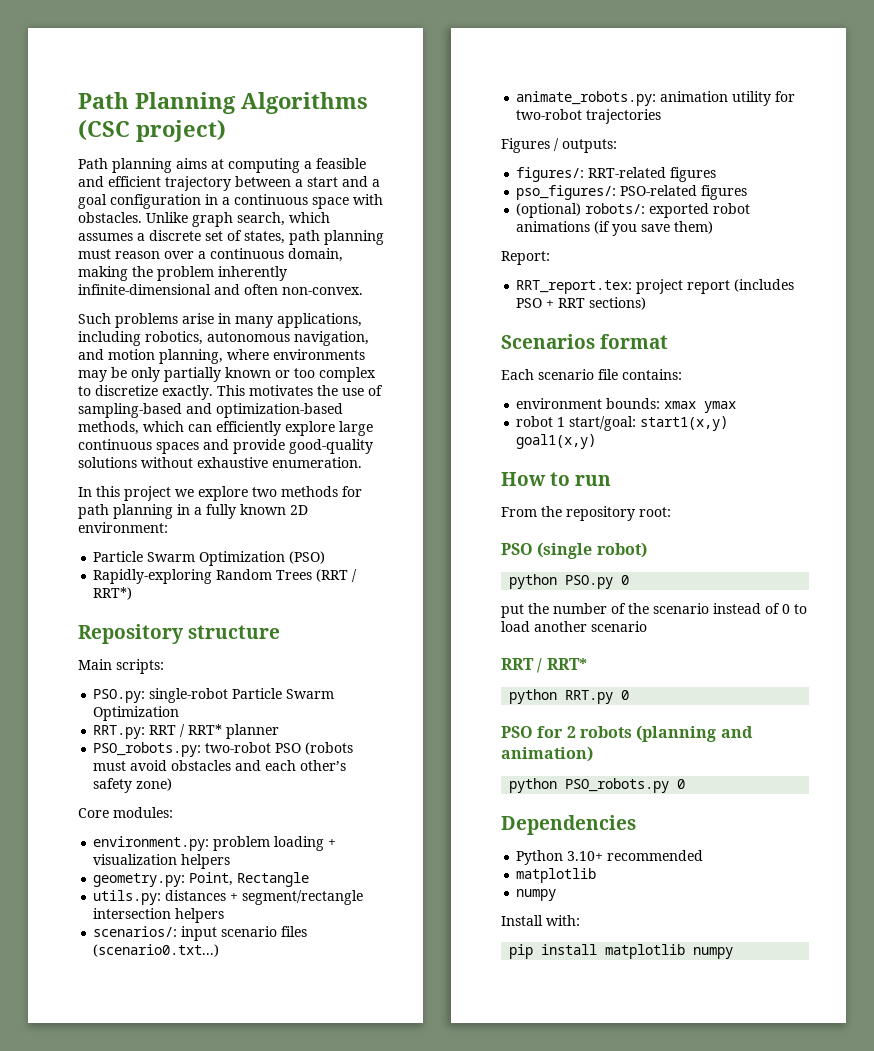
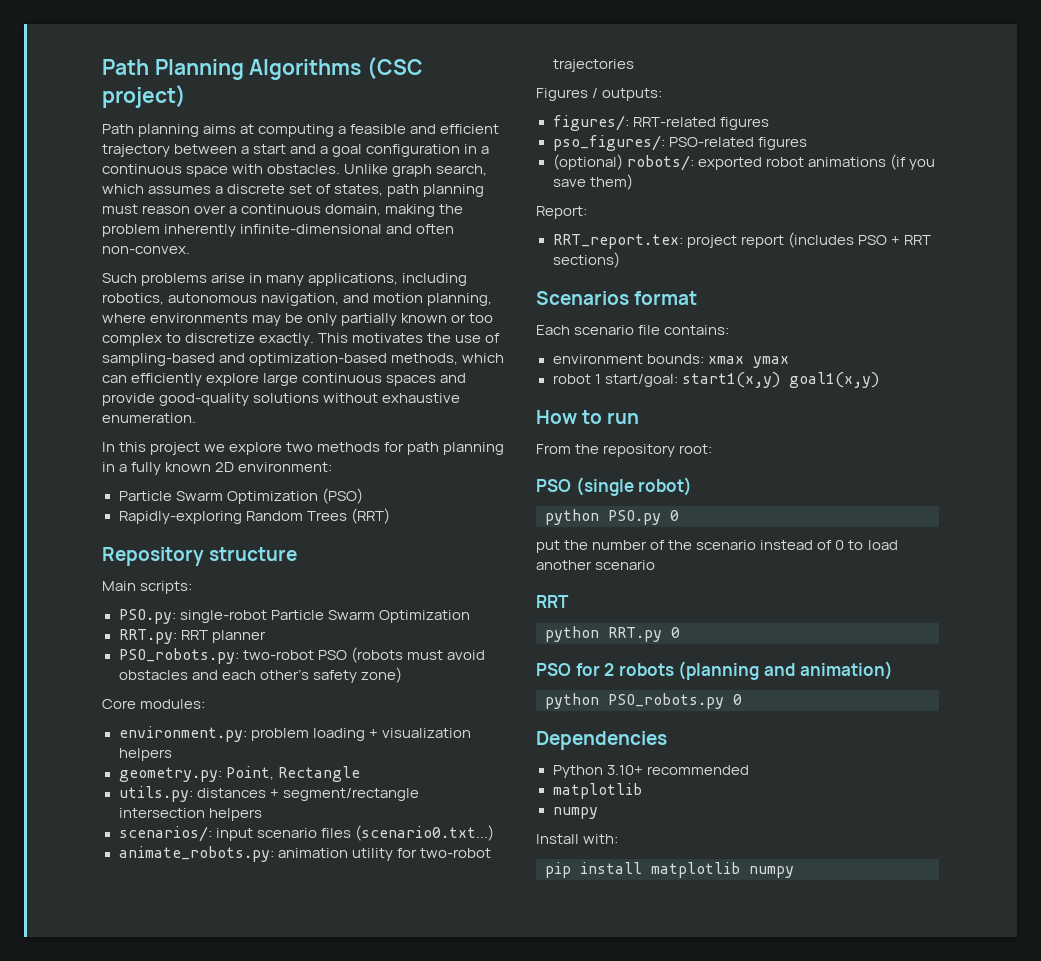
- Rapidly-exploring Random Trees (RRT / RRT*)
+ Rapidly-exploring Random Trees (RRT)
- RRT.py: RRT / RRT* planner
+ RRT.py: RRT planner
  put the number of the scenario instead of 0 to load another scenario
- RRT / RRT*
+ RRT

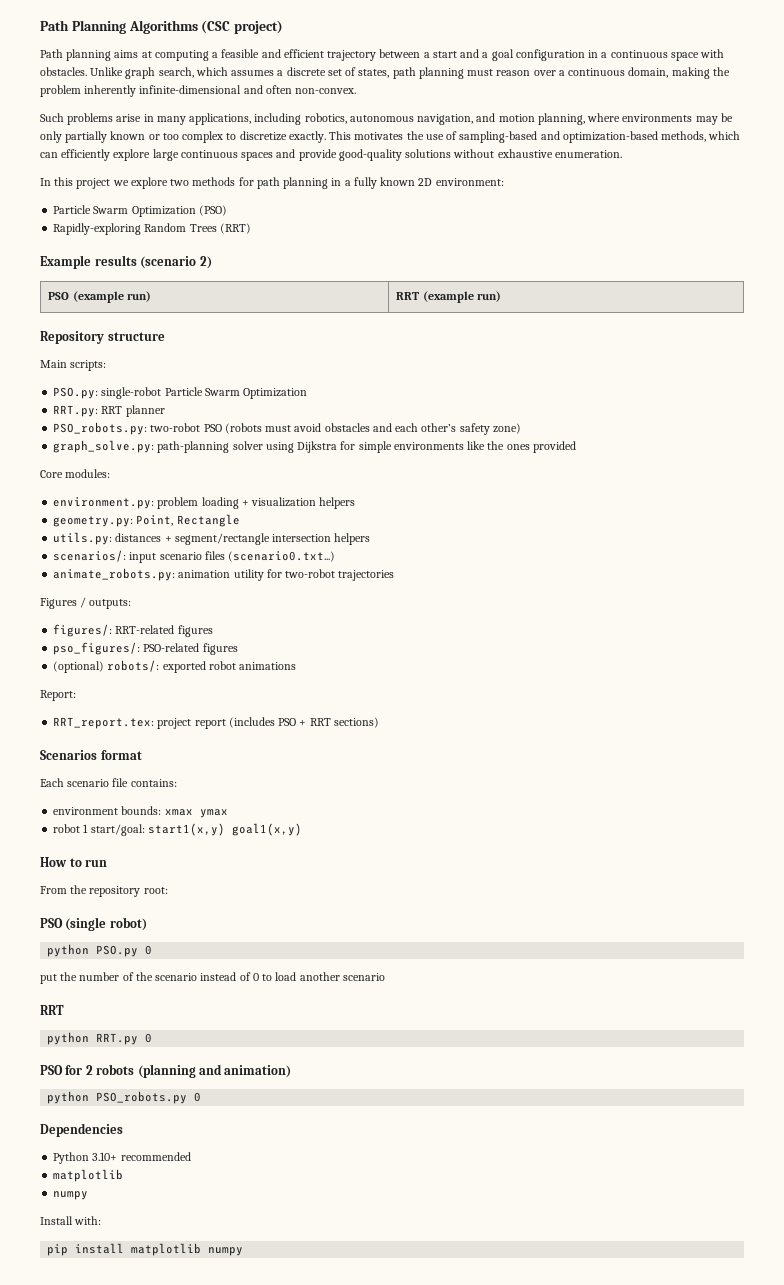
+ Example results (scenario 2)
+ PSO (example run) | RRT (example run)
+ graph_solve.py: path-planning solver using Dijkstra for simple environments like the ones provided
- (optional) robots/: exported robot animations (if you save them)
+ (optional) robots/: exported robot animations

